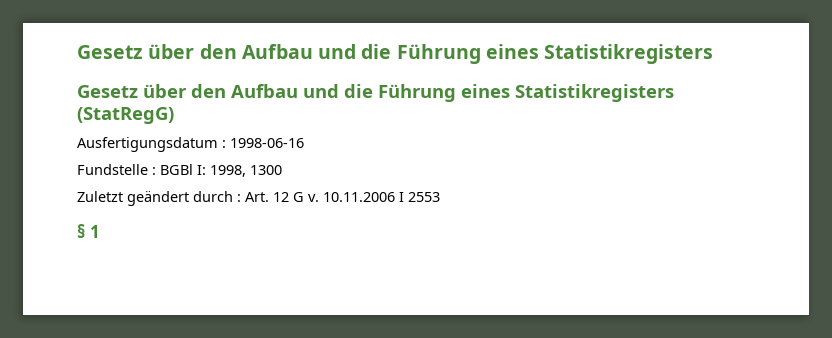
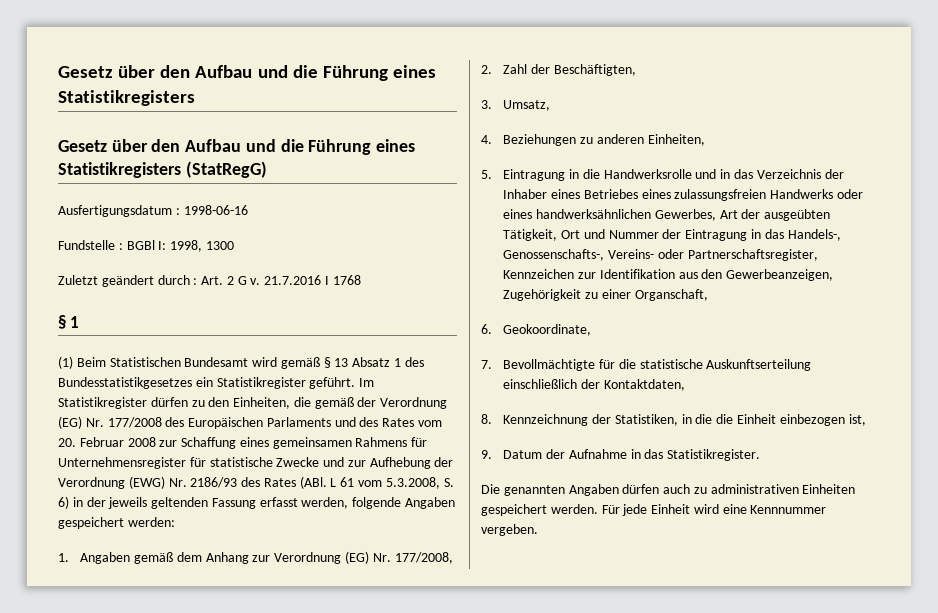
- Zuletzt geändert durch : Art. 12 G v.
+ Zuletzt geändert durch : Art. 2 G v.
- 10.11.2006 I 2553
+ 21.7.2016 I 1768
+ (1) Beim Statistischen Bundesamt wird gemäß § 13 Absatz 1 des Bundesstatistikgesetzes ein Statistikregister geführt. Im Statistikregister dürfen zu den Einheiten, die gemäß der Verordnung (EG) Nr. 177/2008 des Europäischen Parlaments und des Rates vom 20. Februar 2008 zur Schaffung eines gemeinsamen Rahmens für Unternehmensregister für statistische Zwecke und zur Aufhebung der Verordnung (EWG) Nr. 2186/93 des Rates (ABl. L 61 vom 5.3.2008, S. 6) in der jeweils geltenden Fassung erfasst werden, folgende Angaben gespeichert werden:
+ 1. Angaben gemäß dem Anhang zur Verordnung (EG) Nr. 177/2008,
+ 2. Zahl der Beschäftigten,
+ 3. Umsatz,
+ 4. Beziehungen zu anderen Einheiten,
+ 5. Eintragung in die Handwerksrolle und in das Verzeichnis der Inhaber eines Betriebes eines zulassungsfreien Handwerks oder eines handwerksähnlichen Gewerbes, Art der ausgeübten Tätigkeit, Ort und Nummer der Eintragung in das Handels-, Genossenschafts-, Vereins- oder Partnerschaftsregister, Kennzeichen zur Identifikation aus den Gewerbeanzeigen, Zugehörigkeit zu einer Organschaft,
+ 6. Geokoordinate,
+ 7. Bevollmächtigte für die statistische Auskunftserteilung einschließlich der Kontaktdaten,
+ 8. Kennzeichnung der Statistiken, in die die Einheit einbezogen ist,
+ 9. Datum der Aufnahme in das Statistikregister.
+ Die genannten Angaben dürfen auch zu administrativen Einheiten gespeichert werden. Für jede Einheit wird eine Kennnummer vergeben.

